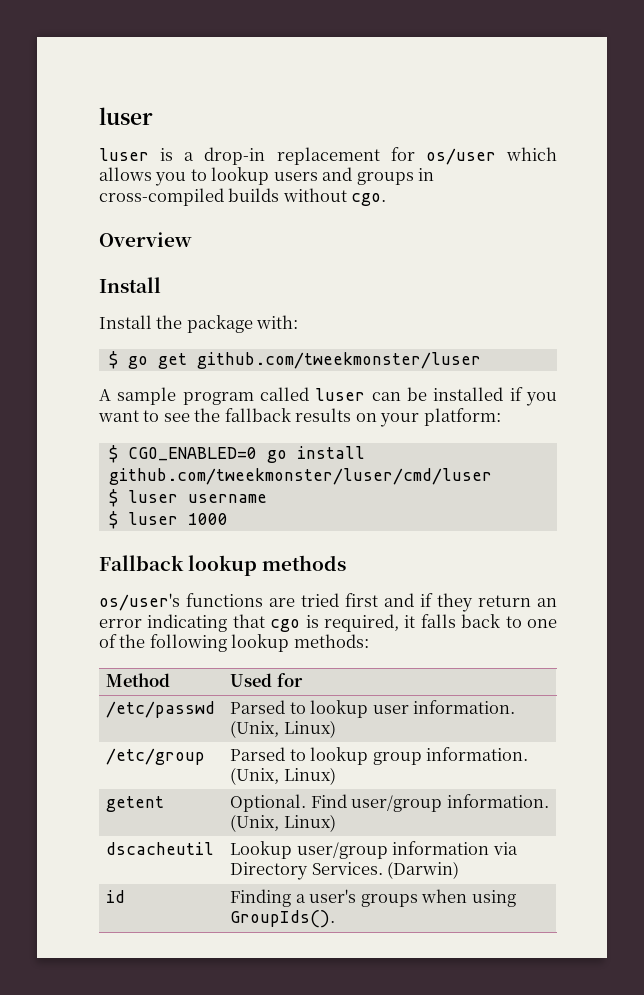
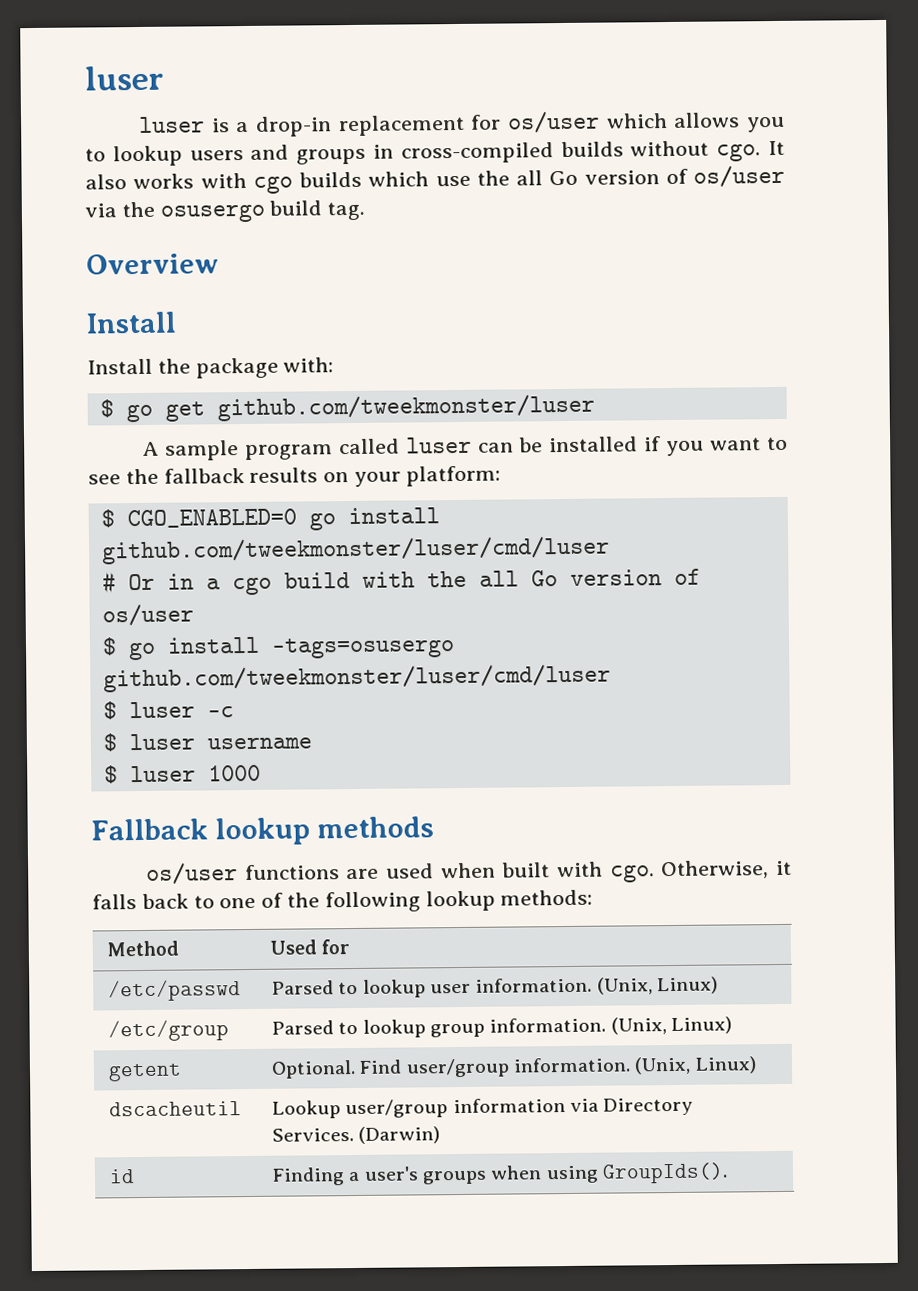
+ It also works with cgo builds which use the all Go version of os/user via the osusergo build tag.
+ # Or in a cgo build with the all Go version of os/user
+ $ go install -tags=osusergo github.com/tweekmonster/luser/cmd/luser
+ $ luser -c
- os/user's functions are tried first and if they return an error indicating that cgo is required, it falls back to one of the following lookup methods:
+ os/user functions are used when built with cgo. Otherwise, it falls back to one of the following lookup methods:

